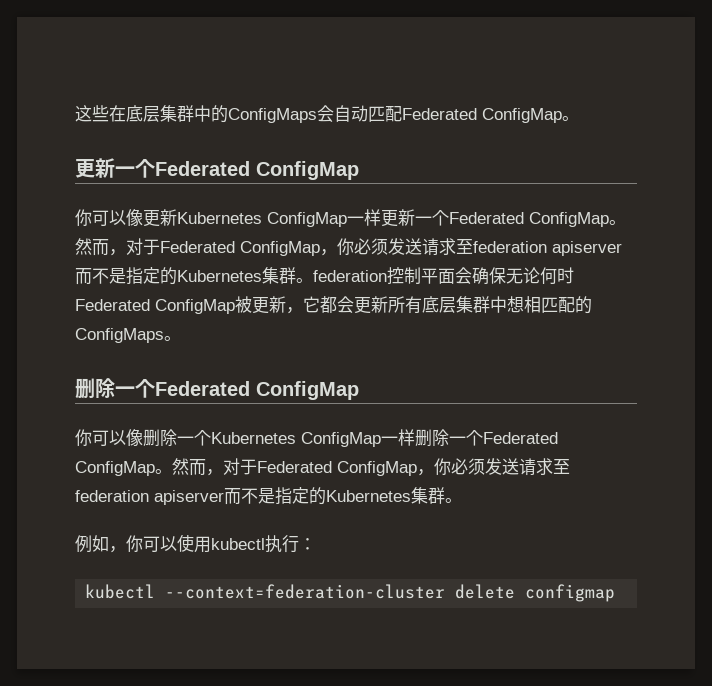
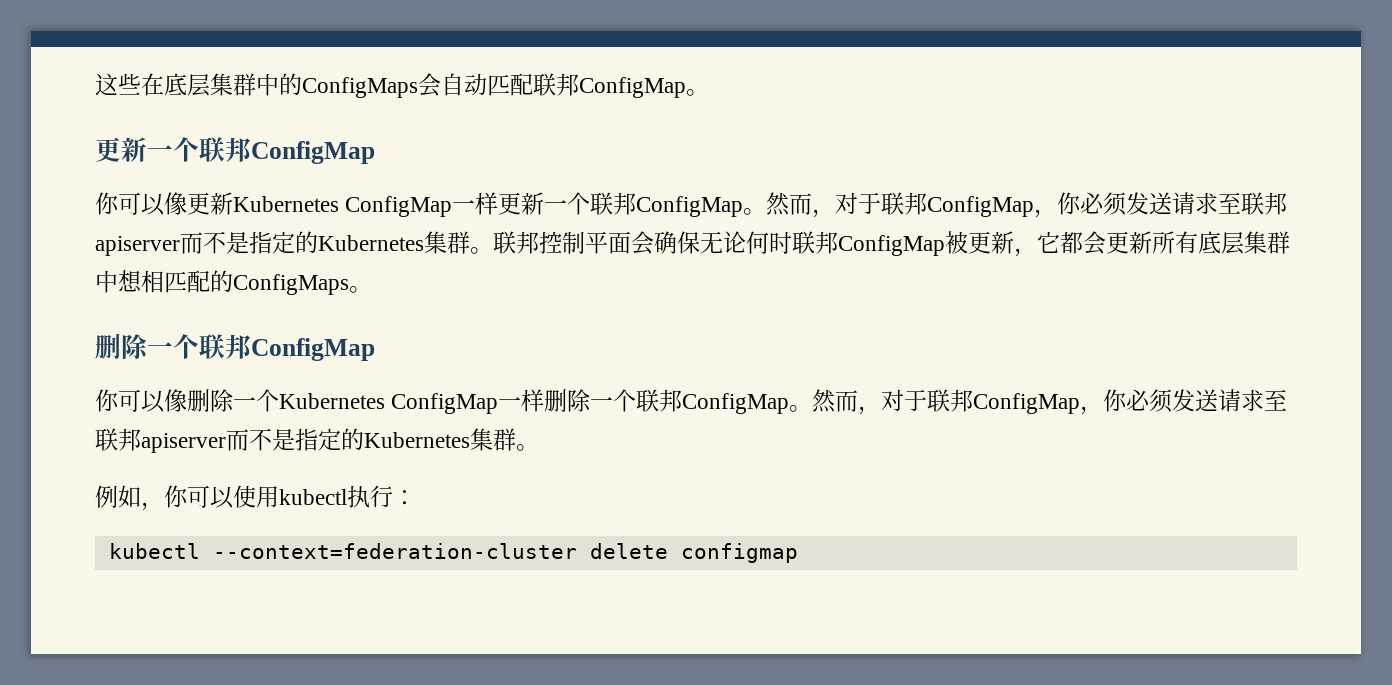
- 这些在底层集群中的ConfigMaps会自动匹配Federated ConfigMap。
- 更新一个Federated ConfigMap
+ 这些在底层集群中的ConfigMaps会自动匹配联邦ConfigMap。
+ 更新一个联邦ConfigMap
- 你可以像更新Kubernetes ConfigMap一样更新一个Federated ConfigMap。然而，对于Federated ConfigMap，你必须发送请求至federation apiserver而不是指定的Kubernetes集群。federation控制平面会确保无论何时Federated ConfigMap被更新，它都会更新所有底层集群中想相匹配的ConfigMaps。
- 删除一个Federated ConfigMap
+ 你可以像更新Kubernetes ConfigMap一样更新一个联邦ConfigMap。然而，对于联邦ConfigMap，你必须发送请求至联邦apiserver而不是指定的Kubernetes集群。联邦控制平面会确保无论何时联邦ConfigMap被更新，它都会更新所有底层集群中想相匹配的ConfigMaps。
+ 删除一个联邦ConfigMap
- 你可以像删除一个Kubernetes ConfigMap一样删除一个Federated ConfigMap。然而，对于Federated ConfigMap，你必须发送请求至federation apiserver而不是指定的Kubernetes集群。
+ 你可以像删除一个Kubernetes ConfigMap一样删除一个联邦ConfigMap。然而，对于联邦ConfigMap，你必须发送请求至联邦apiserver而不是指定的Kubernetes集群。

